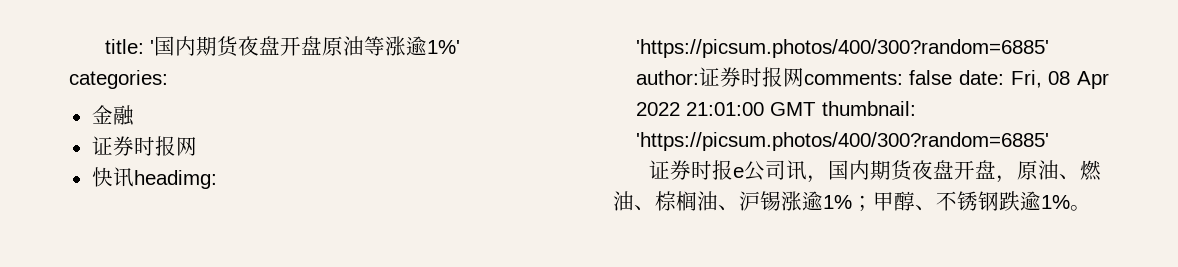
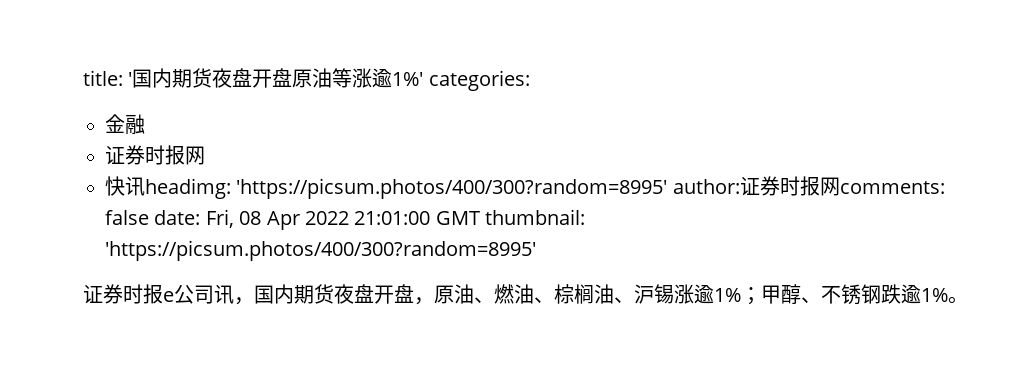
- 快讯headimg: 'https://picsum.photos/400/300?random=6885' author:证券时报网comments: false date: Fri, 08 Apr 2022 21:01:00 GMT thumbnail: 'https://picsum.photos/400/300?random=6885'
+ 快讯headimg: 'https://picsum.photos/400/300?random=8995' author:证券时报网comments: false date: Fri, 08 Apr 2022 21:01:00 GMT thumbnail: 'https://picsum.photos/400/300?random=8995'

